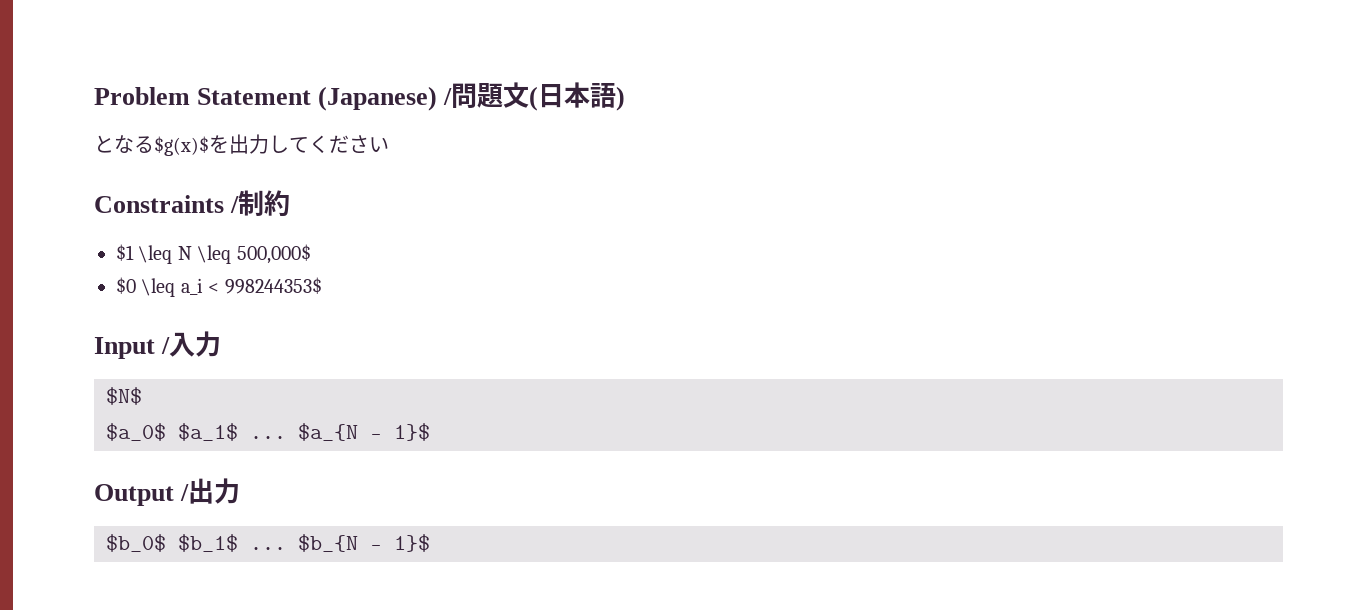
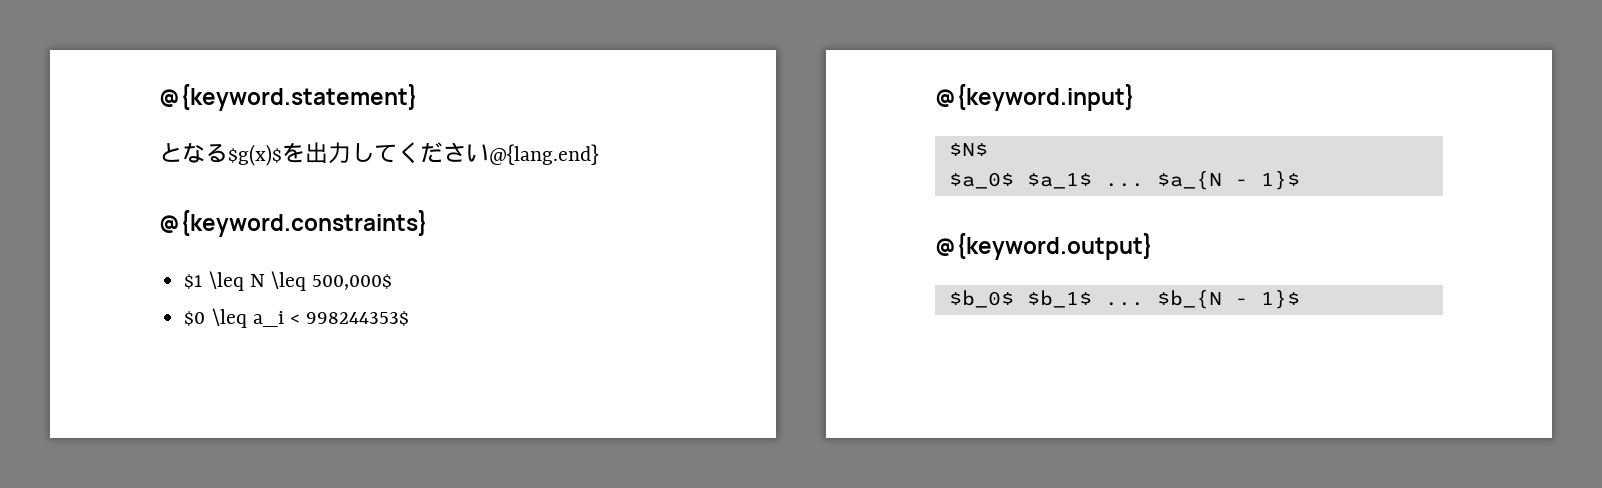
- Problem Statement (Japanese) /問題文(日本語)
+ @{keyword.statement}
- となる$g(x)$を出力してください
- Constraints /制約
+ となる$g(x)$を出力してください@{lang.end}
+ @{keyword.constraints}
- Input /入力
+ @{keyword.input}
- Output /出力
+ @{keyword.output}

